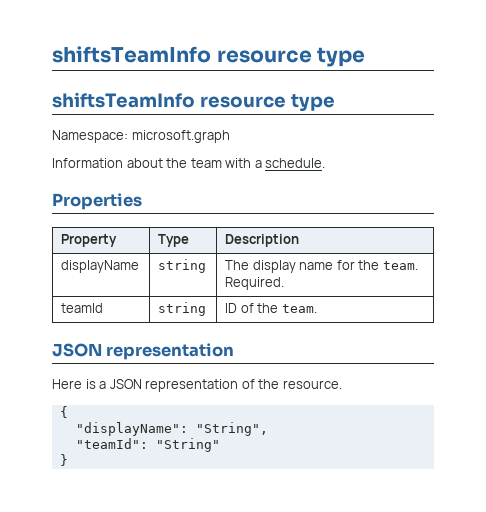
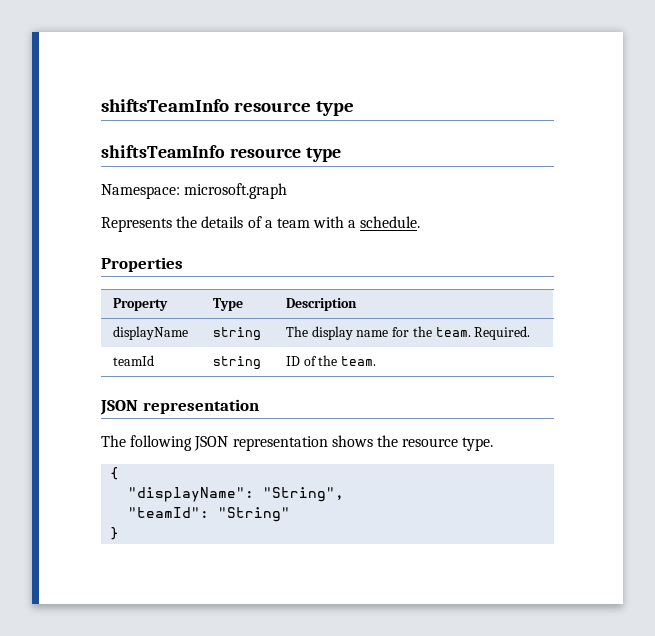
- Information about the team with a schedule.
+ Represents the details of a team with a schedule.
- Here is a JSON representation of the resource.
+ The following JSON representation shows the resource type.

